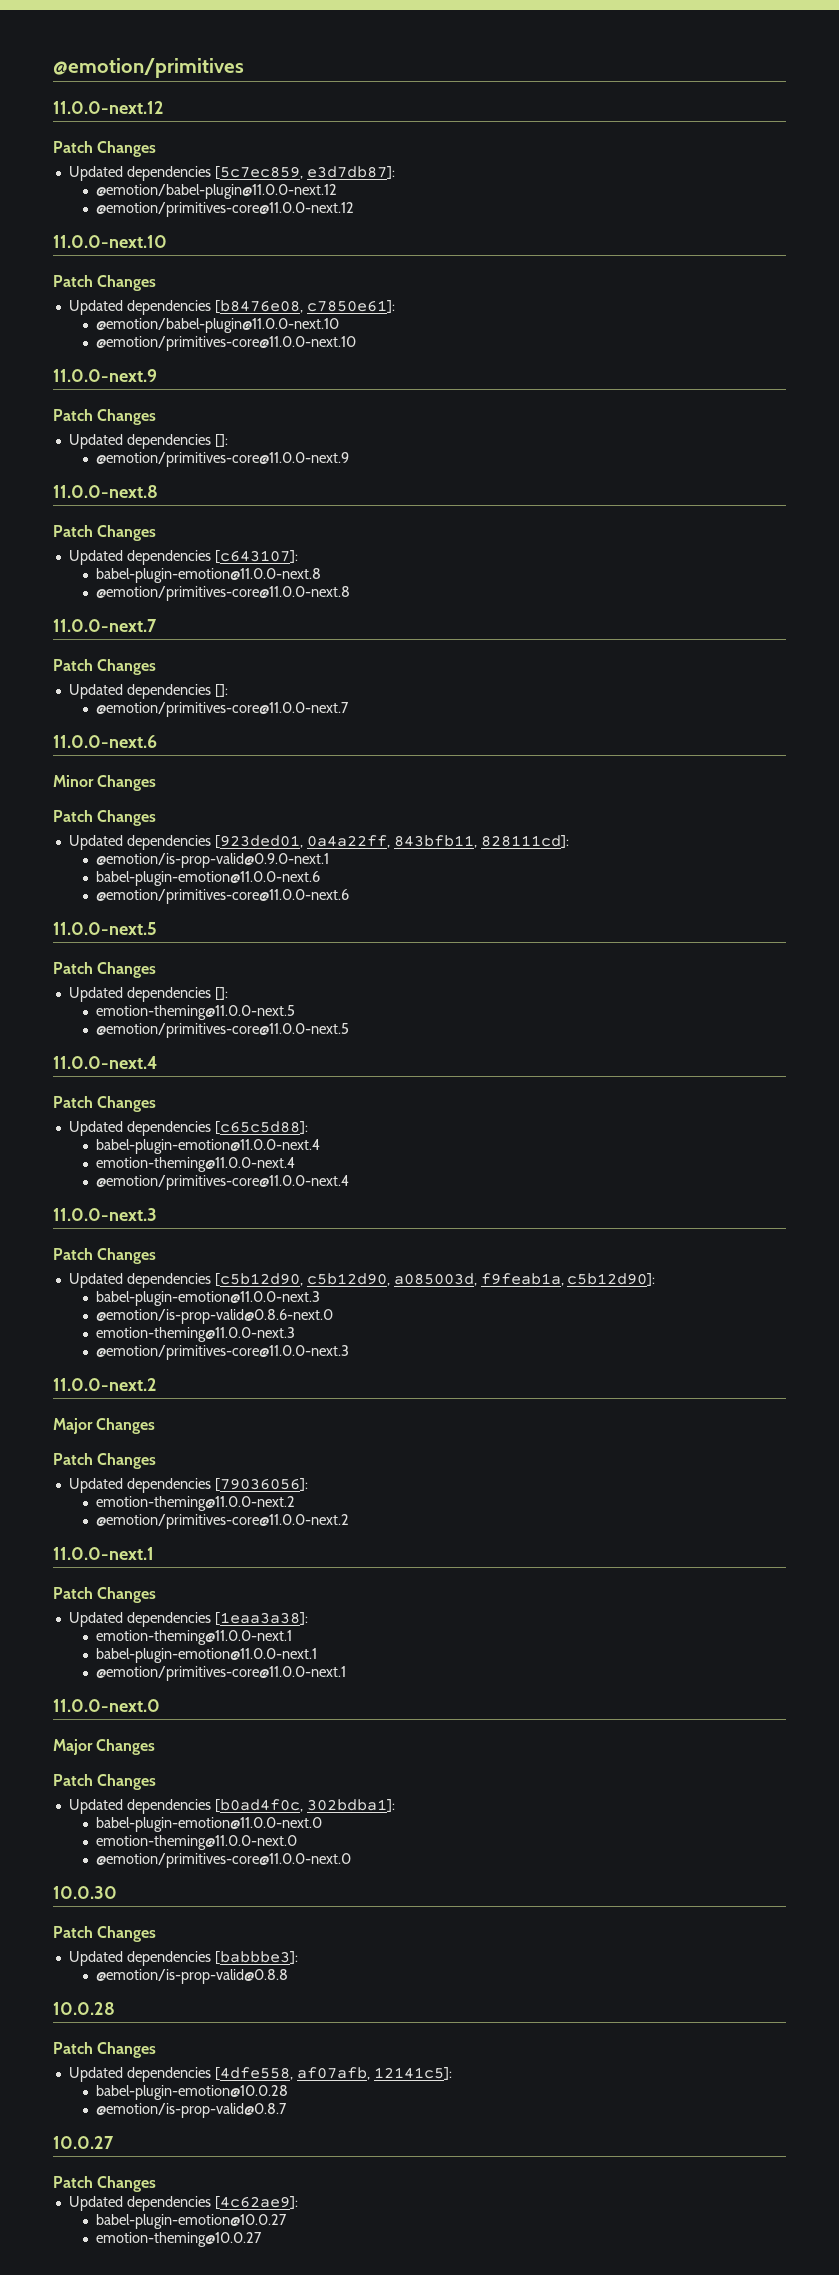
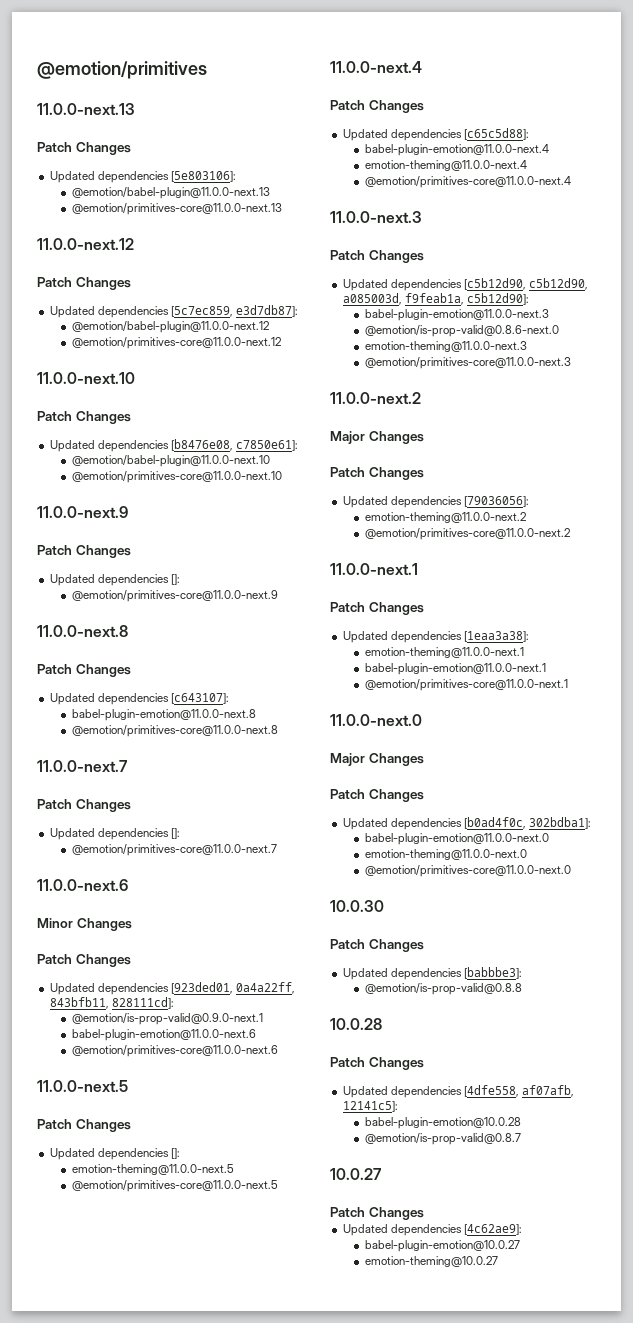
+ 11.0.0-next.13
+ Patch Changes
+ Updated dependencies [5e803106]:
+ @emotion/babel-plugin@11.0.0-next.13
+ @emotion/primitives-core@11.0.0-next.13

